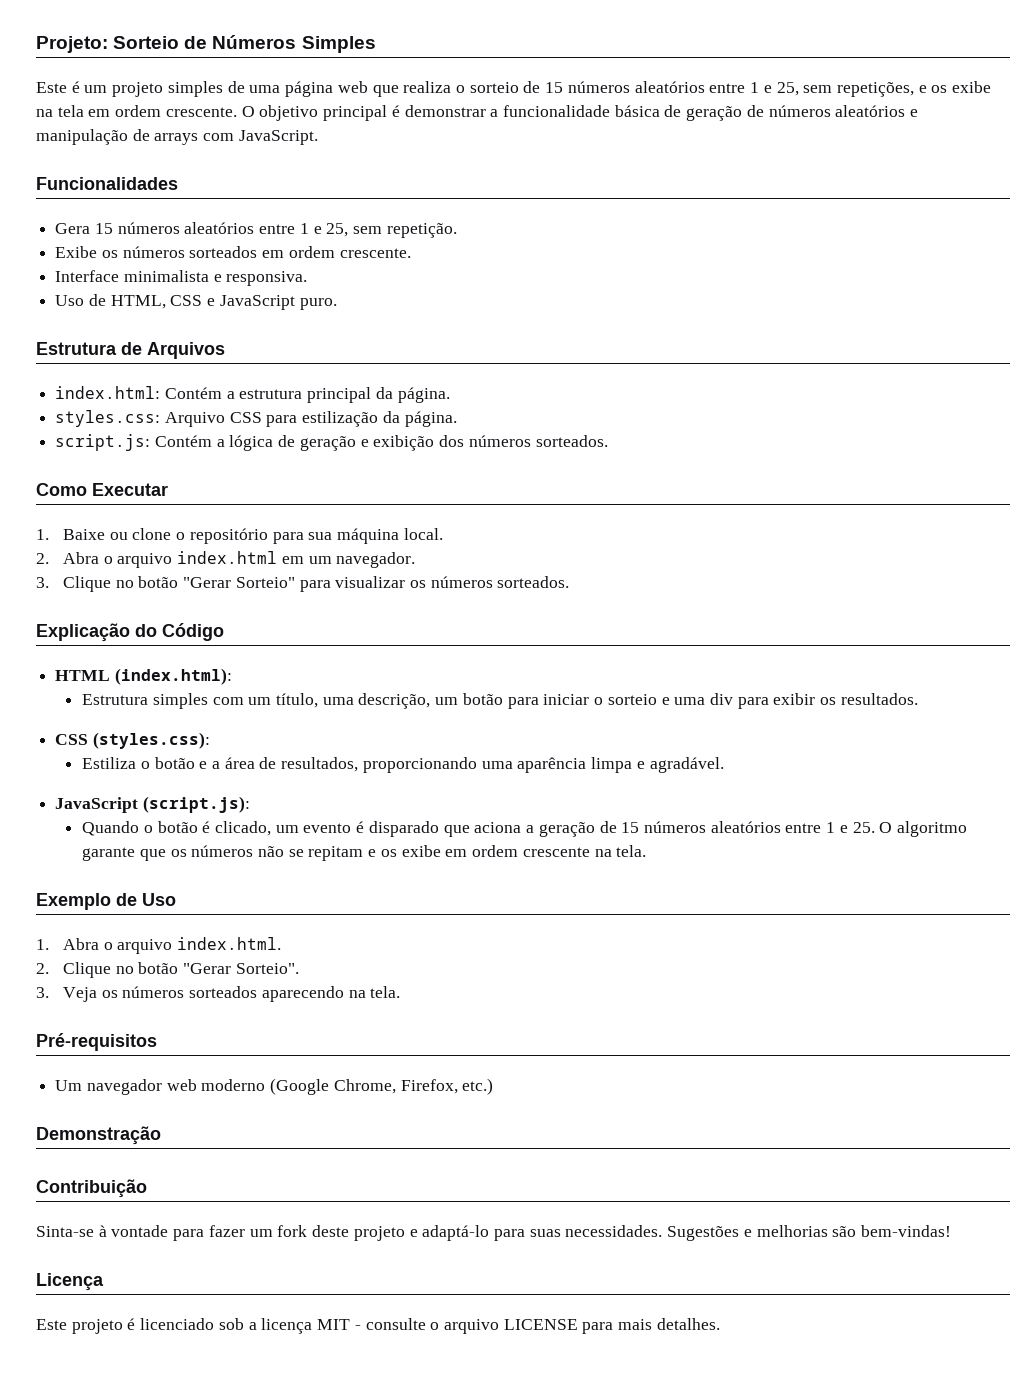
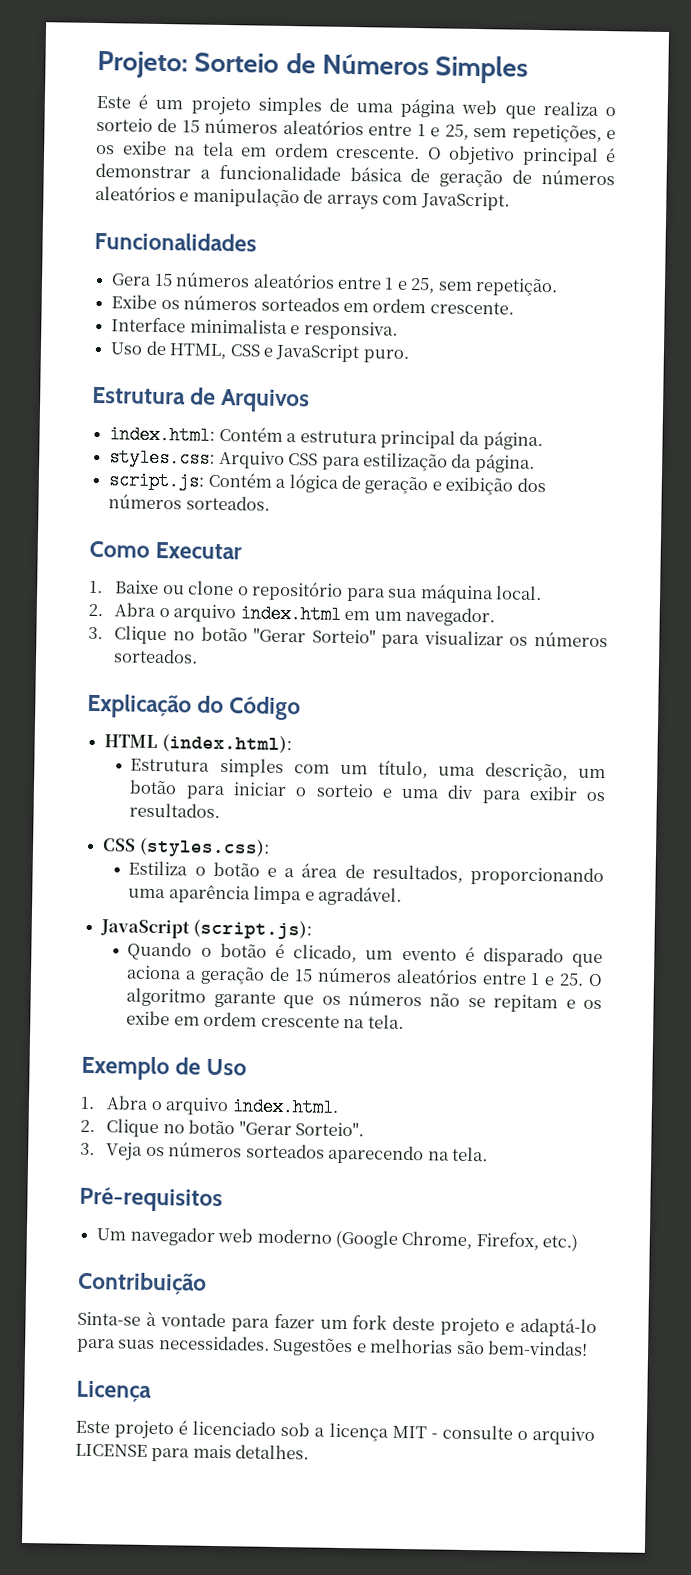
- Demonstração

